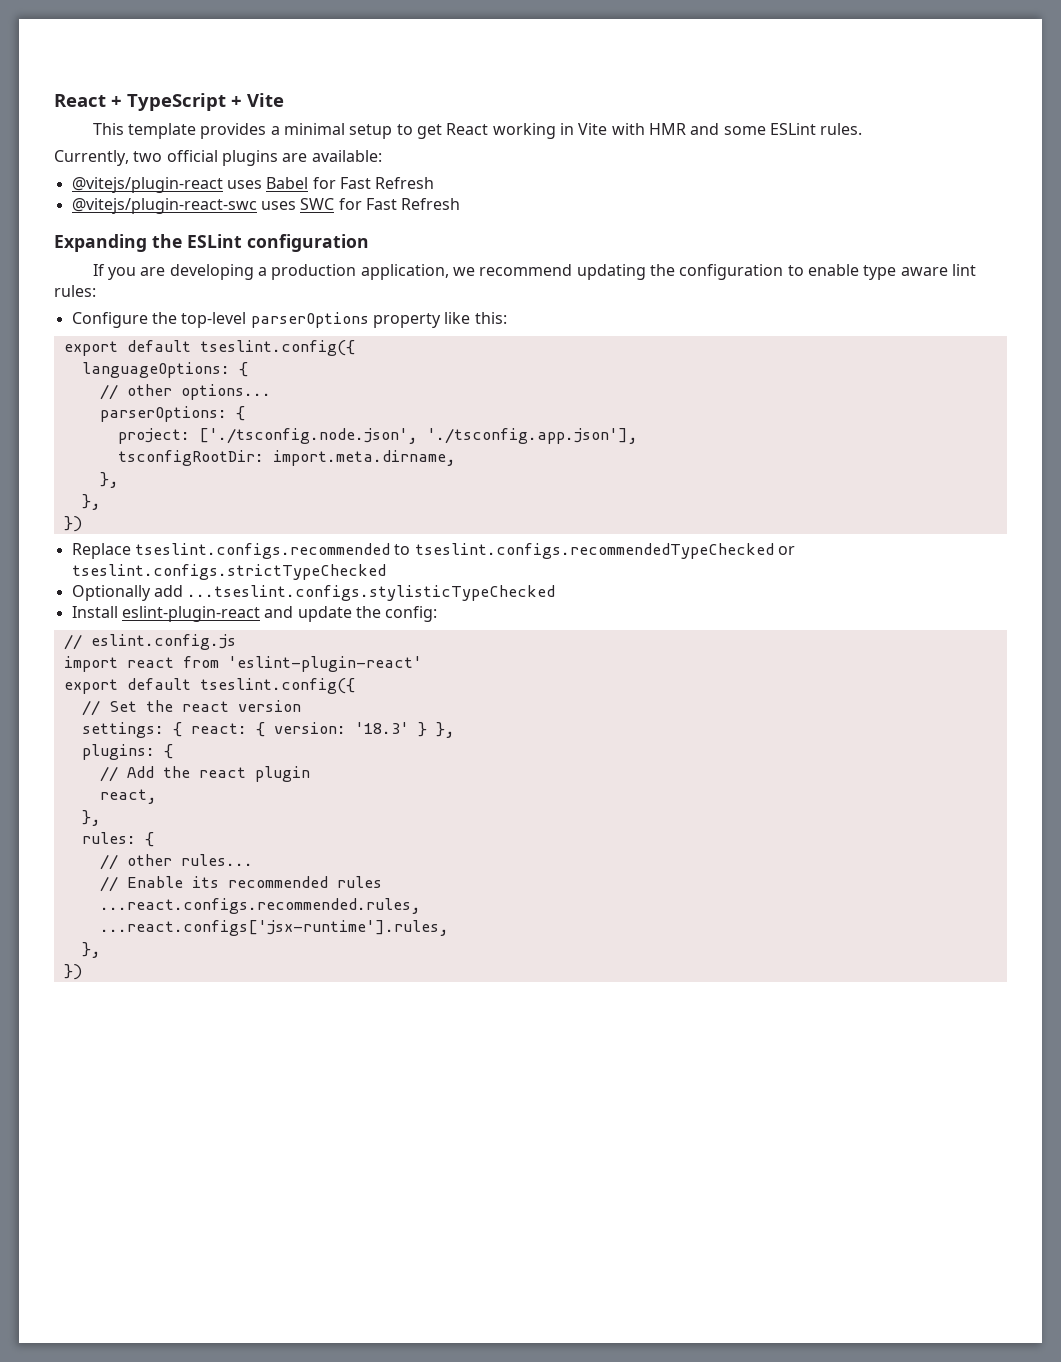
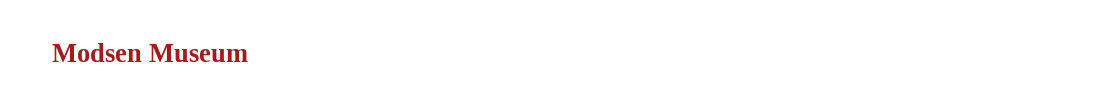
- React + TypeScript + Vite
- This template provides a minimal setup to get React working in Vite with HMR and some ESLint rules.
- Currently, two official plugins are available:
- @vitejs/plugin-react uses Babel for Fast Refresh
- @vitejs/plugin-react-swc uses SWC for Fast Refresh
- Expanding the ESLint configuration
- If you are developing a production application, we recommend updating the configuration to enable type aware lint rules:
- Configure the top-level parserOptions property like this:
- export default tseslint.config({
- languageOptions: {
- // other options...
- parserOptions: {
- project: ['./tsconfig.node.json', './tsconfig.app.json'],
- tsconfigRootDir: import.meta.dirname,
- },
- },
- })
- Replace tseslint.configs.recommended to tseslint.configs.recommendedTypeChecked or tseslint.configs.strictTypeChecked
- Optionally add ...tseslint.configs.stylisticTypeChecked
- Install eslint-plugin-react and update the config:
- // eslint.config.js
- import react from 'eslint-plugin-react'
- export default tseslint.config({
- // Set the react version
- settings: { react: { version: '18.3' } },
- plugins: {
- // Add the react plugin
- react,
- },
- rules: {
- // other rules...
- // Enable its recommended rules
- ...react.configs.recommended.rules,
- ...react.configs['jsx-runtime'].rules,
- },
- })
+ Modsen Museum

